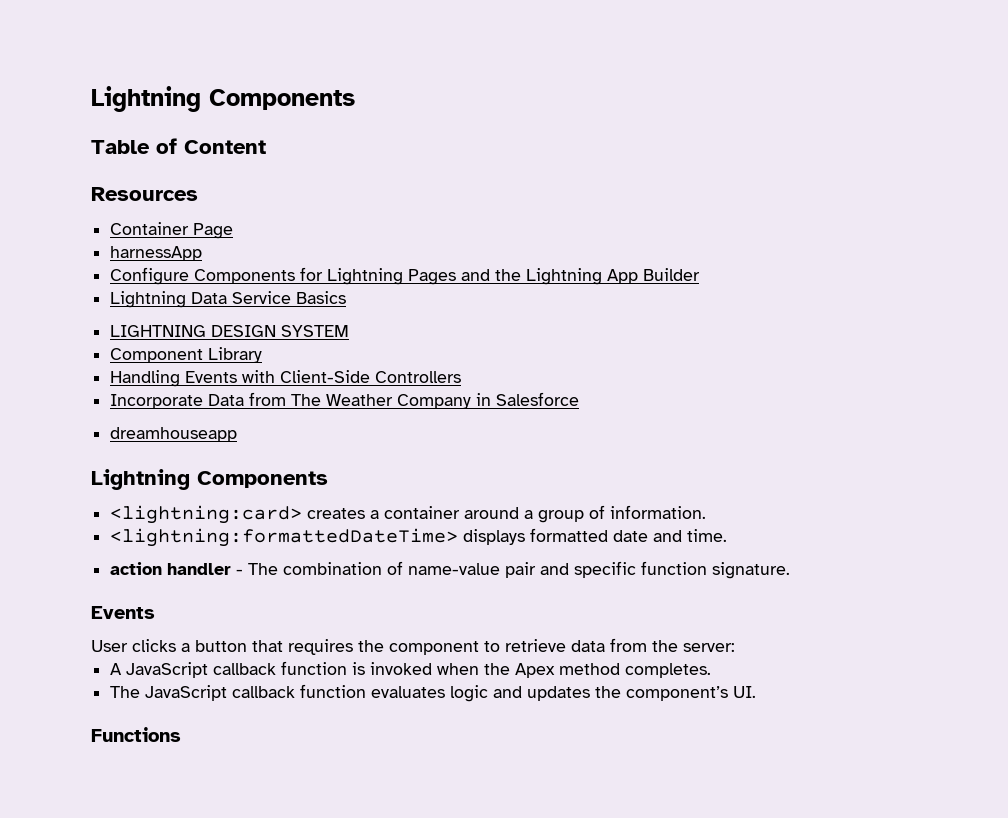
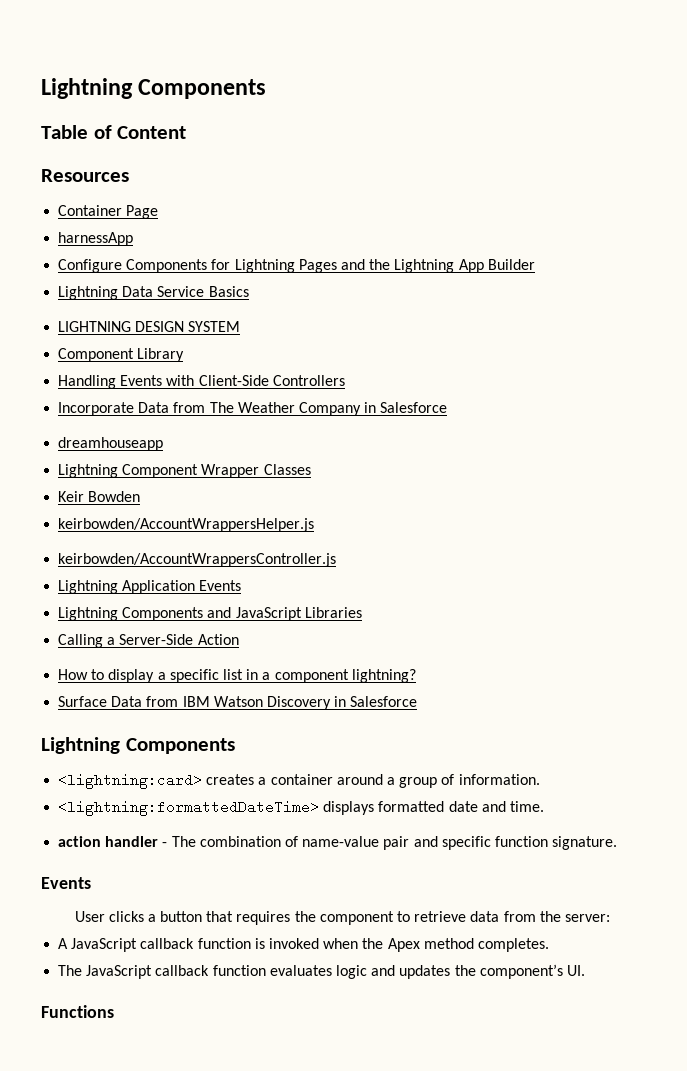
+ Lightning Component Wrapper Classes
+ Keir Bowden
+ keirbowden/AccountWrappersHelper.js
+ keirbowden/AccountWrappersController.js
+ Lightning Application Events
+ Lightning Components and JavaScript Libraries
+ Calling a Server-Side Action
+ How to display a specific list in a component lightning?
+ Surface Data from IBM Watson Discovery in Salesforce

